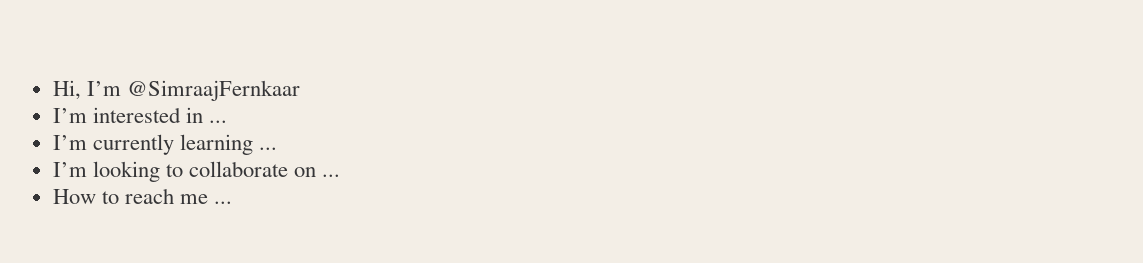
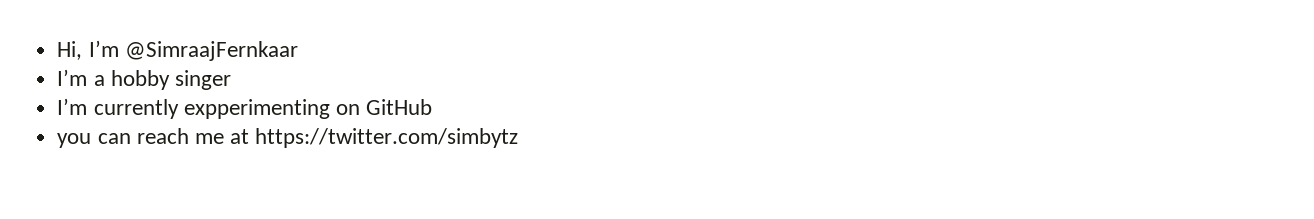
- I’m interested in ...
+ I’m a hobby singer
- I’m currently learning ...
- I’m looking to collaborate on ...
- How to reach me ...
+ I’m currently expperimenting on GitHub
+ you can reach me at https://twitter.com/simbytz

